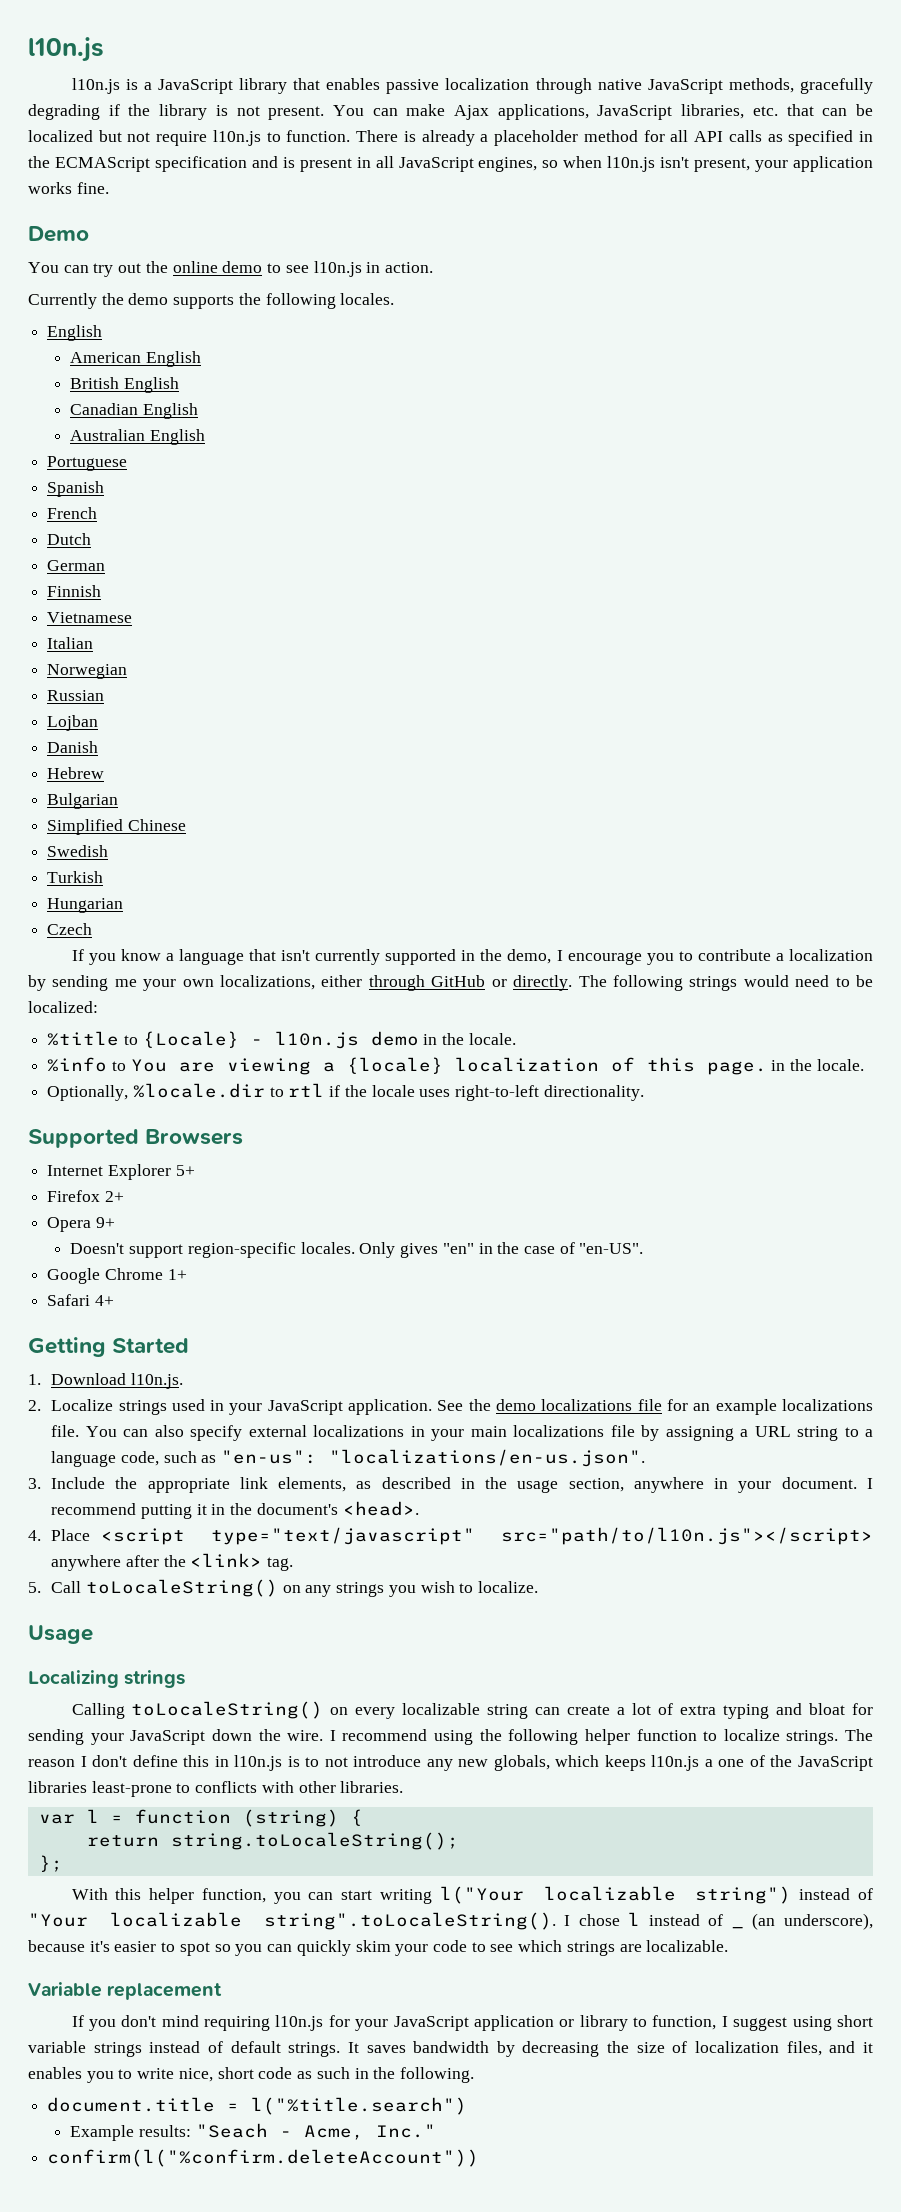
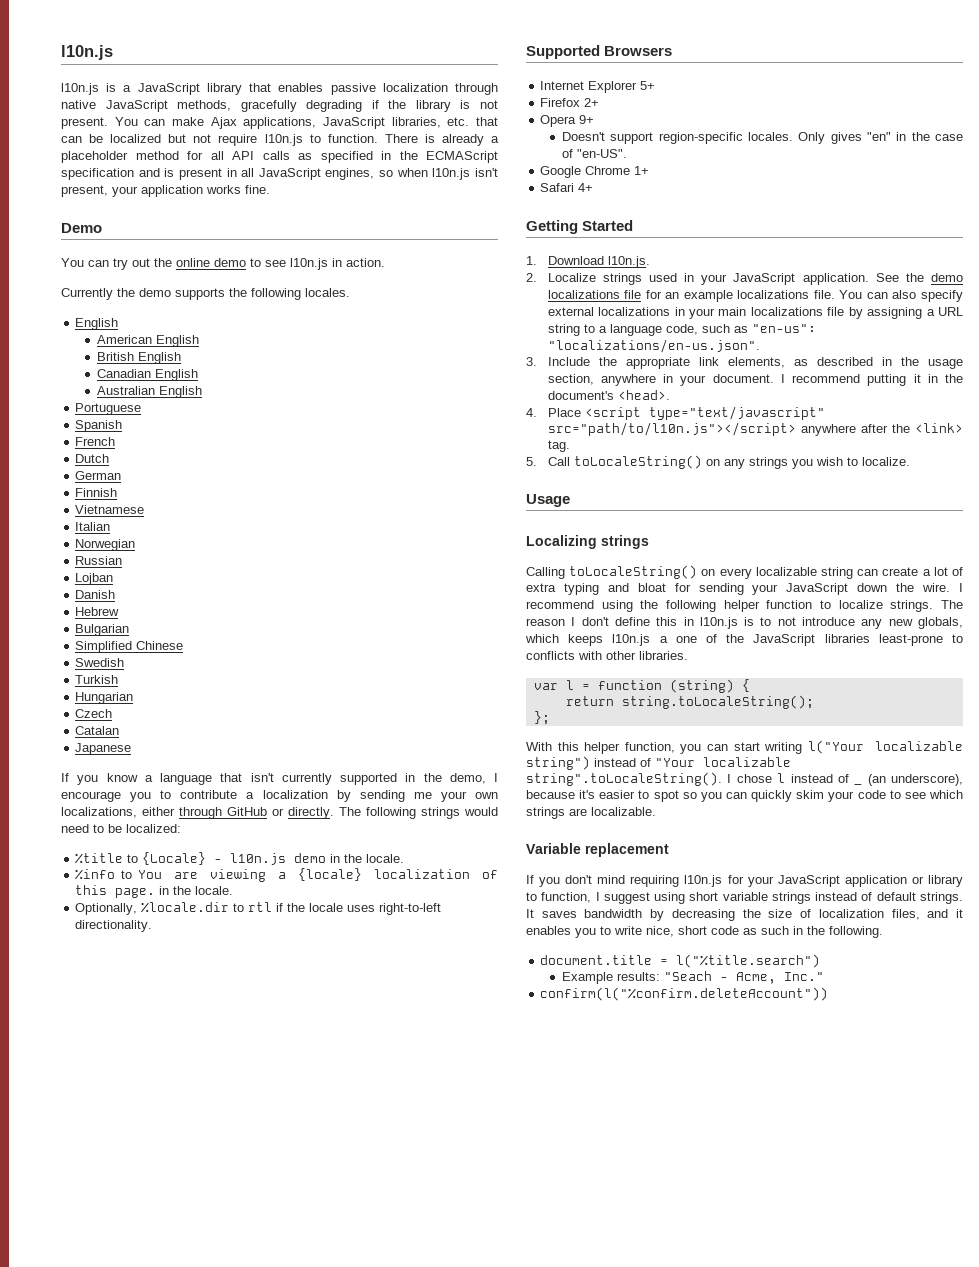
+ Catalan
+ Japanese

